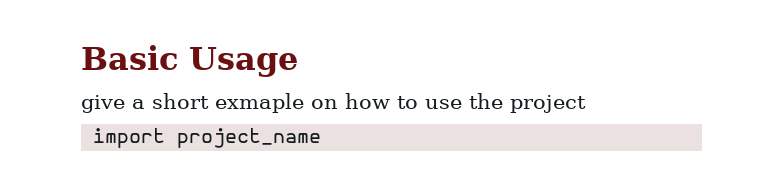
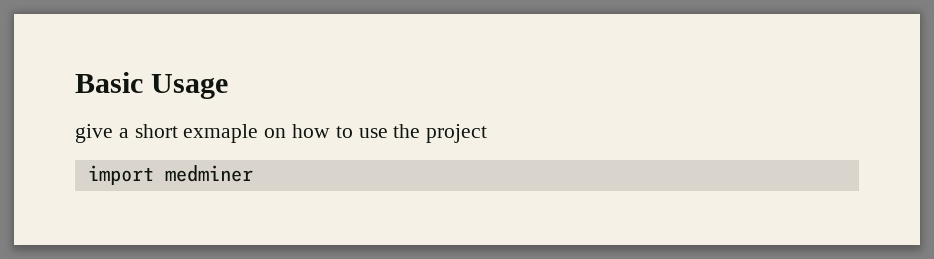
- import project_name
+ import medminer

